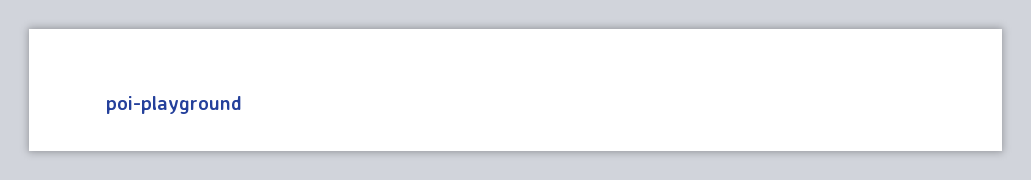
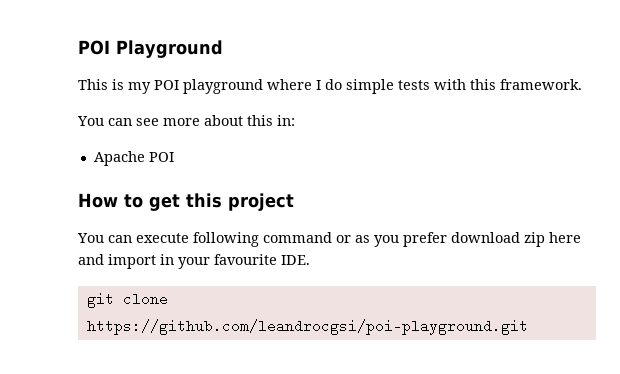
- poi-playground
+ POI Playground
+ This is my POI playground where I do simple tests with this framework.
+ You can see more about this in:
+ Apache POI
+ How to get this project
+ You can execute following command or as you prefer download zip here and import in your favourite IDE.
+ git clone https://github.com/leandrocgsi/poi-playground.git

